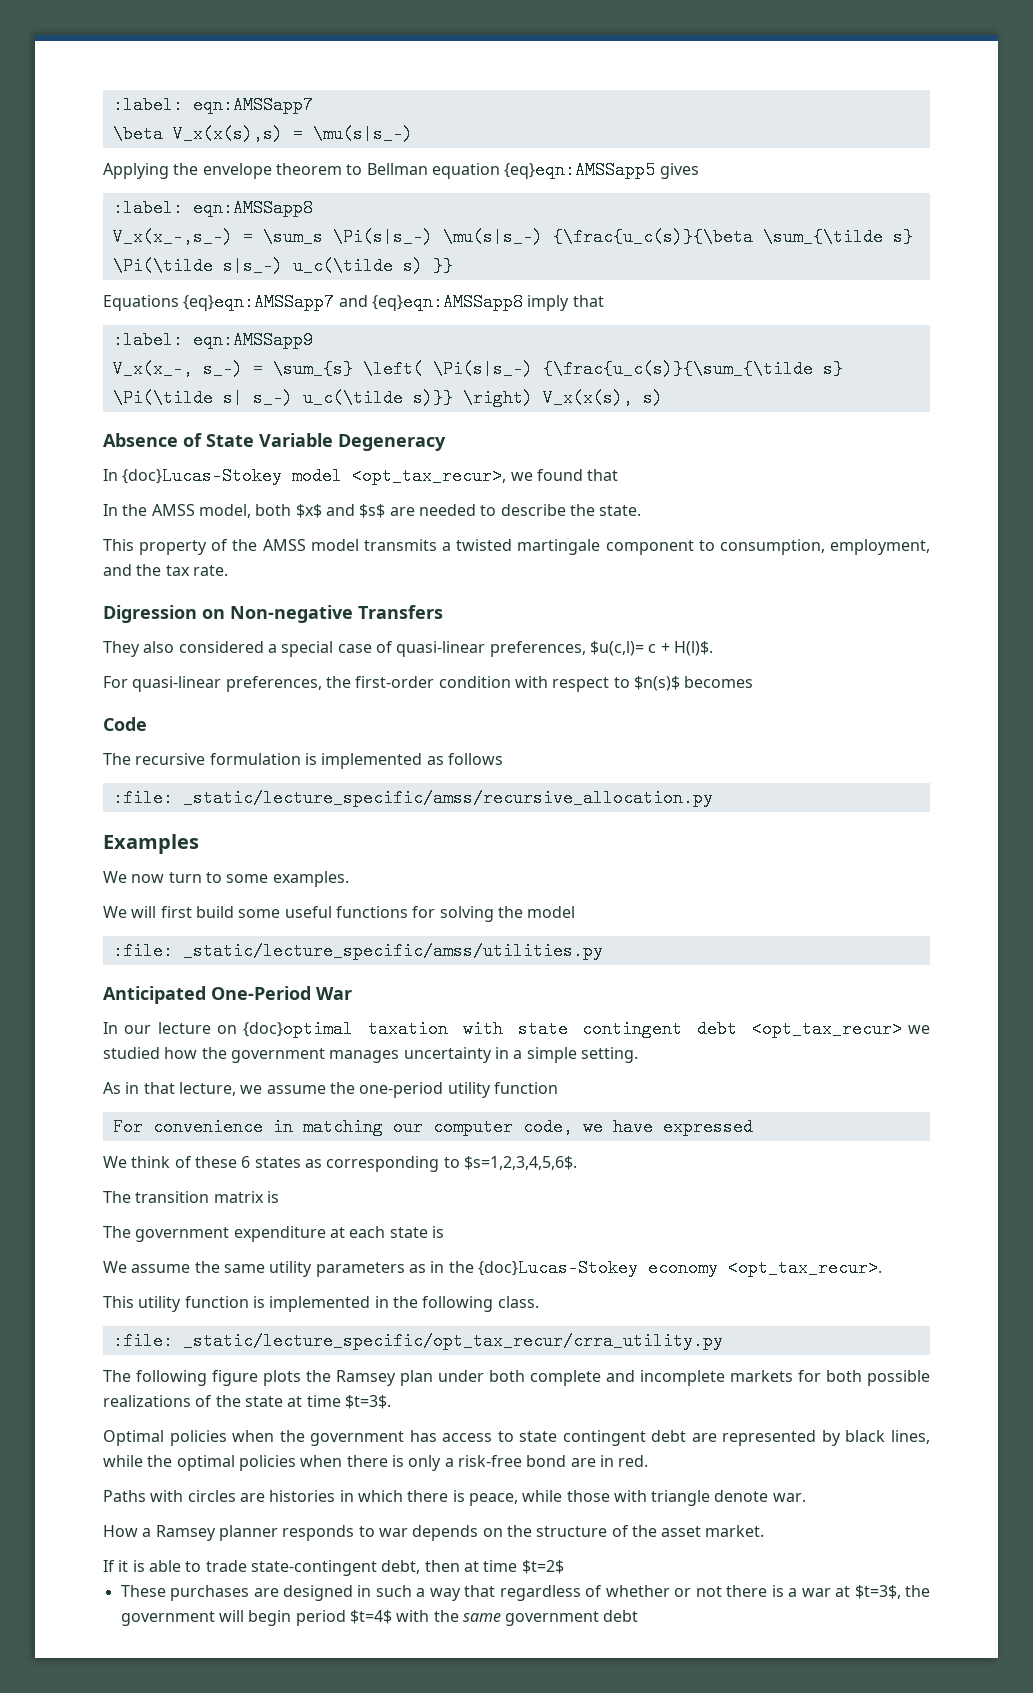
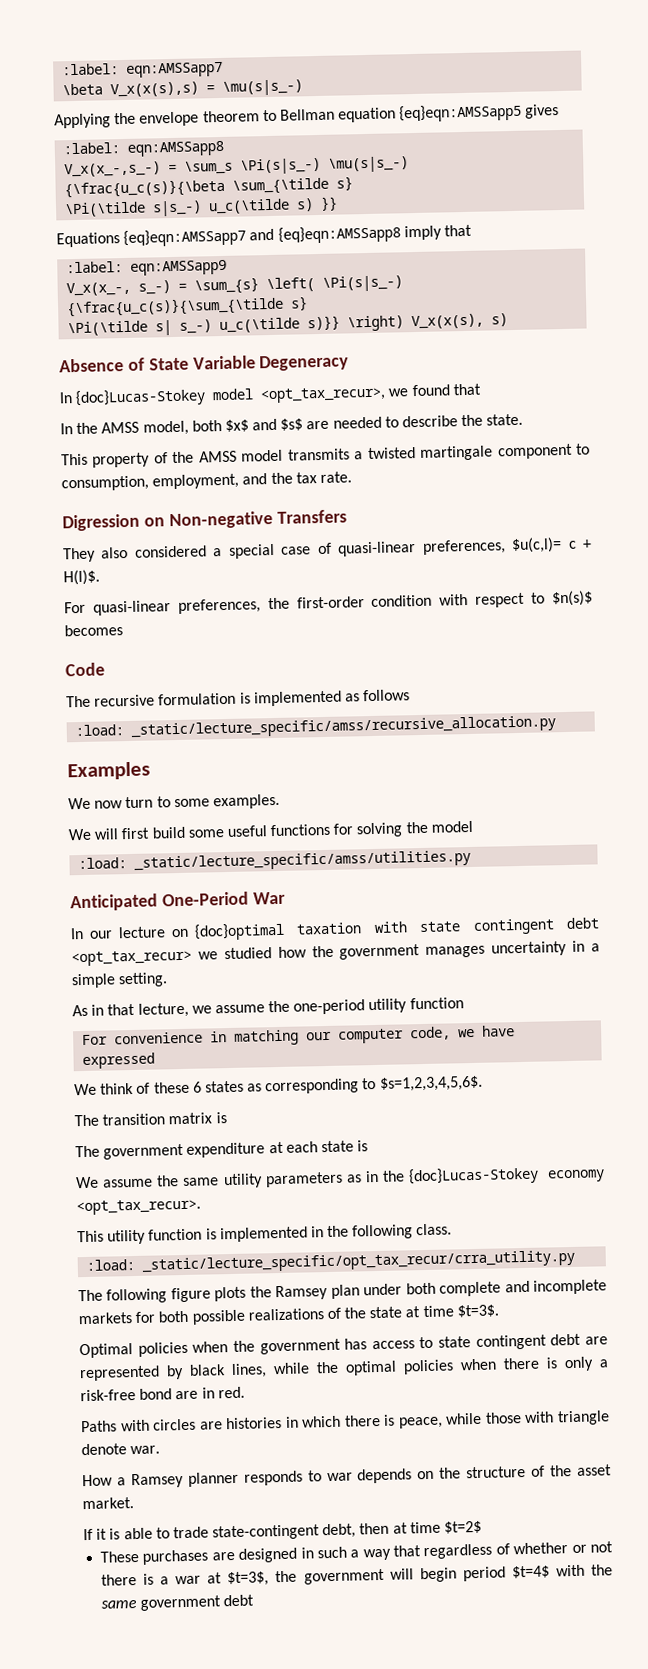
- :file: _static/lecture_specific/amss/recursive_allocation.py
+ :load: _static/lecture_specific/amss/recursive_allocation.py
- :file: _static/lecture_specific/amss/utilities.py
+ :load: _static/lecture_specific/amss/utilities.py
- :file: _static/lecture_specific/opt_tax_recur/crra_utility.py
+ :load: _static/lecture_specific/opt_tax_recur/crra_utility.py

